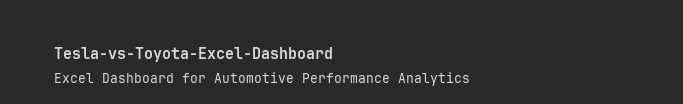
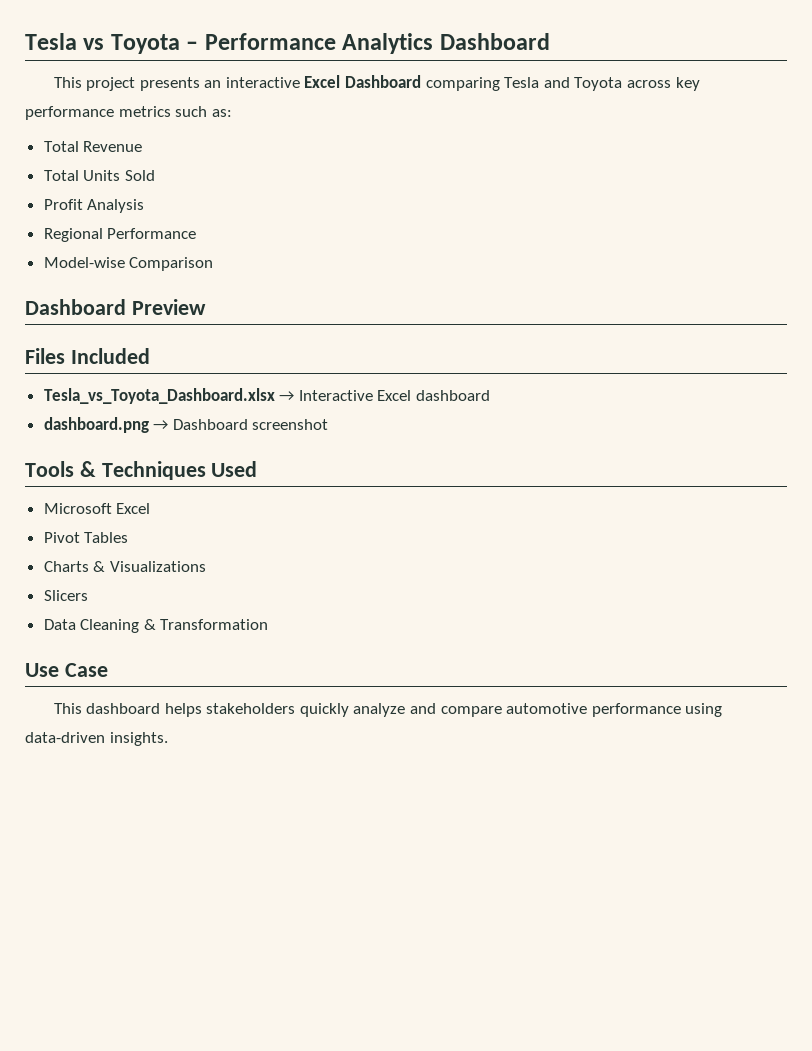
- Tesla-vs-Toyota-Excel-Dashboard
- Excel Dashboard for Automotive Performance Analytics
+ Tesla vs Toyota – Performance Analytics Dashboard
+ This project presents an interactive Excel Dashboard comparing Tesla and Toyota across key performance metrics such as:
+ Total Revenue
+ Total Units Sold
+ Profit Analysis
+ Regional Performance
+ Model-wise Comparison
+ Dashboard Preview
+ Files Included
+ Tesla_vs_Toyota_Dashboard.xlsx → Interactive Excel dashboard
+ dashboard.png → Dashboard screenshot
+ Tools & Techniques Used
+ Microsoft Excel
+ Pivot Tables
+ Charts & Visualizations
+ Slicers
+ Data Cleaning & Transformation
+ Use Case
+ This dashboard helps stakeholders quickly analyze and compare automotive performance using data-driven insights.

